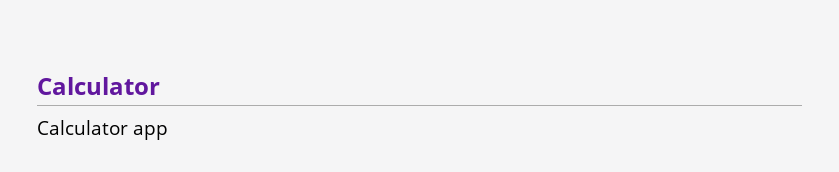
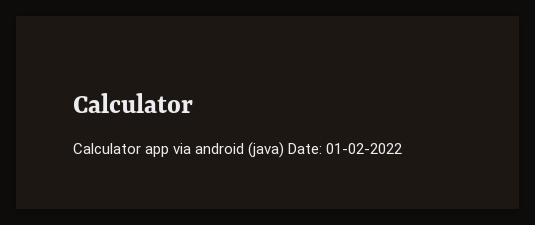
- Calculator app
+ Calculator app via android (java) Date: 01-02-2022

